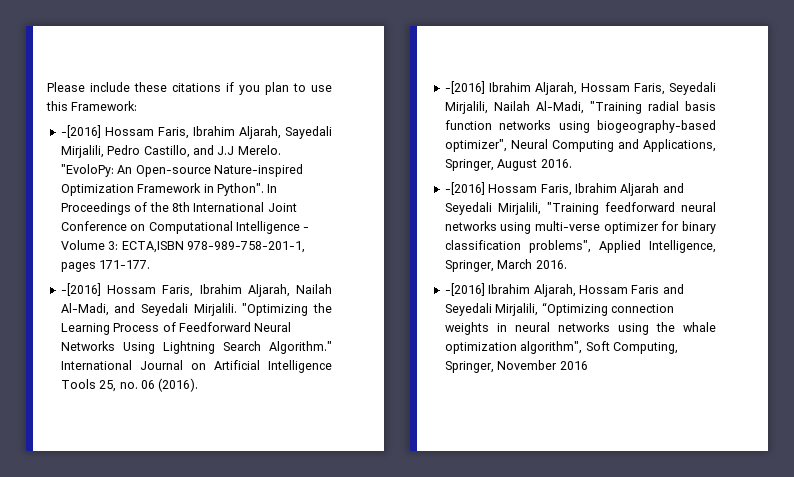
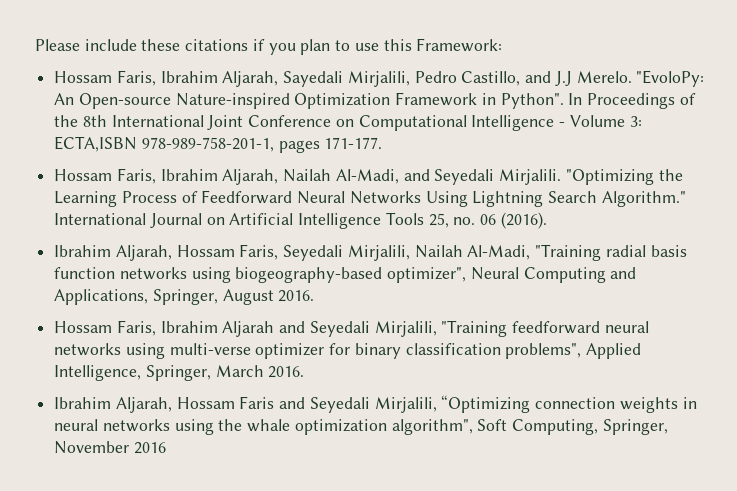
- -[2016] Hossam Faris, Ibrahim Aljarah, Sayedali Mirjalili, Pedro Castillo, and J.J Merelo.
+ Hossam Faris, Ibrahim Aljarah, Sayedali Mirjalili, Pedro Castillo, and J.J Merelo.
- -[2016] Hossam Faris, Ibrahim Aljarah, Nailah Al-Madi, and Seyedali Mirjalili.
+ Hossam Faris, Ibrahim Aljarah, Nailah Al-Madi, and Seyedali Mirjalili.
- -[2016] Ibrahim Aljarah, Hossam Faris, Seyedali Mirjalili, Nailah Al-Madi, "Training radial basis function networks using biogeography-based optimizer", Neural Computing and Applications, Springer, August 2016.
+ Ibrahim Aljarah, Hossam Faris, Seyedali Mirjalili, Nailah Al-Madi, "Training radial basis function networks using biogeography-based optimizer", Neural Computing and Applications, Springer, August 2016.
- -[2016] Hossam Faris, Ibrahim Aljarah and Seyedali Mirjalili, "Training feedforward neural networks using multi-verse optimizer for binary classification problems", Applied Intelligence, Springer, March 2016.
+ Hossam Faris, Ibrahim Aljarah and Seyedali Mirjalili, "Training feedforward neural networks using multi-verse optimizer for binary classification problems", Applied Intelligence, Springer, March 2016.
- -[2016] Ibrahim Aljarah, Hossam Faris and Seyedali Mirjalili, “Optimizing connection weights in neural networks using the whale optimization algorithm", Soft Computing, Springer, November 2016
+ Ibrahim Aljarah, Hossam Faris and Seyedali Mirjalili, “Optimizing connection weights in neural networks using the whale optimization algorithm", Soft Computing, Springer, November 2016

